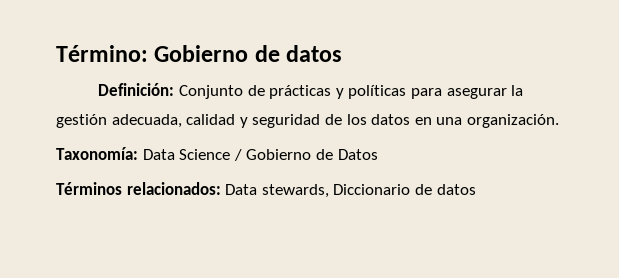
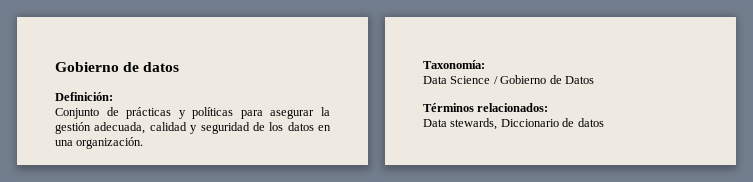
- Término: Gobierno de datos
+ Gobierno de datos
- Definición: Conjunto de prácticas y políticas para asegurar la gestión adecuada, calidad y seguridad de los datos en una organización.
+ Definición:
+ Conjunto de prácticas y políticas para asegurar la gestión adecuada, calidad y seguridad de los datos en una organización.
- Taxonomía: Data Science / Gobierno de Datos
+ Taxonomía:
+ Data Science / Gobierno de Datos
- Términos relacionados: Data stewards, Diccionario de datos
+ Términos relacionados:
+ Data stewards, Diccionario de datos

